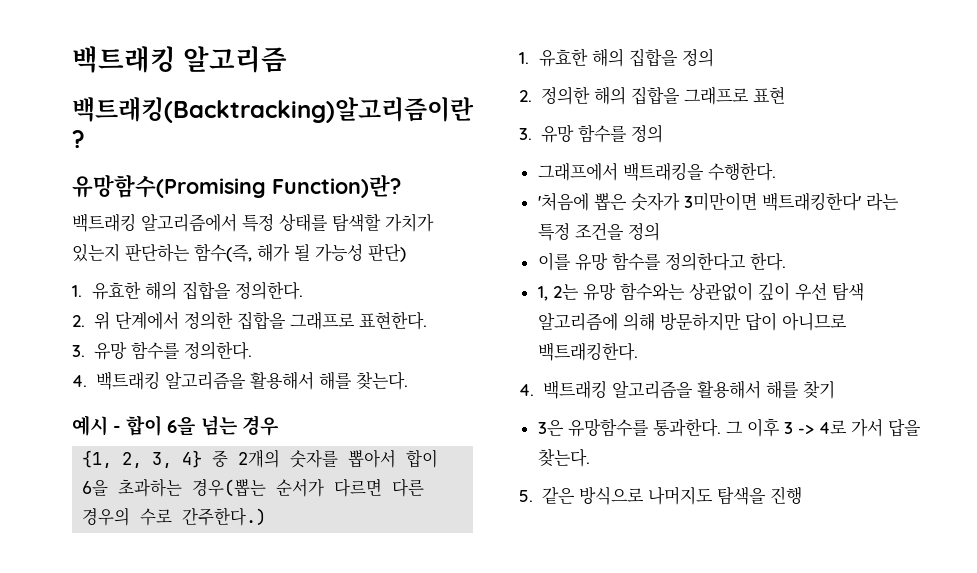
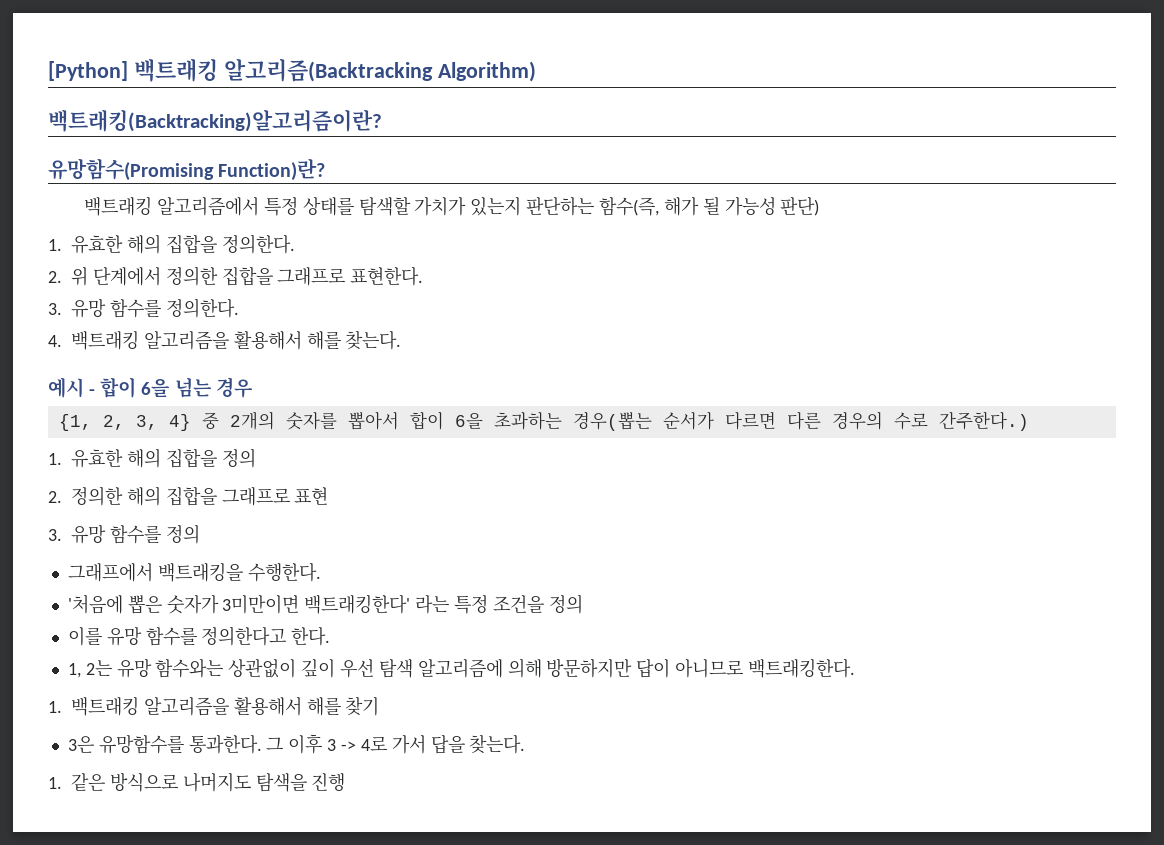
- 백트래킹 알고리즘
+ [Python] 백트래킹 알고리즘(Backtracking Algorithm)
- 4. 백트래킹 알고리즘을 활용해서 해를 찾기
+ 1. 백트래킹 알고리즘을 활용해서 해를 찾기
- 5. 같은 방식으로 나머지도 탐색을 진행
+ 1. 같은 방식으로 나머지도 탐색을 진행

